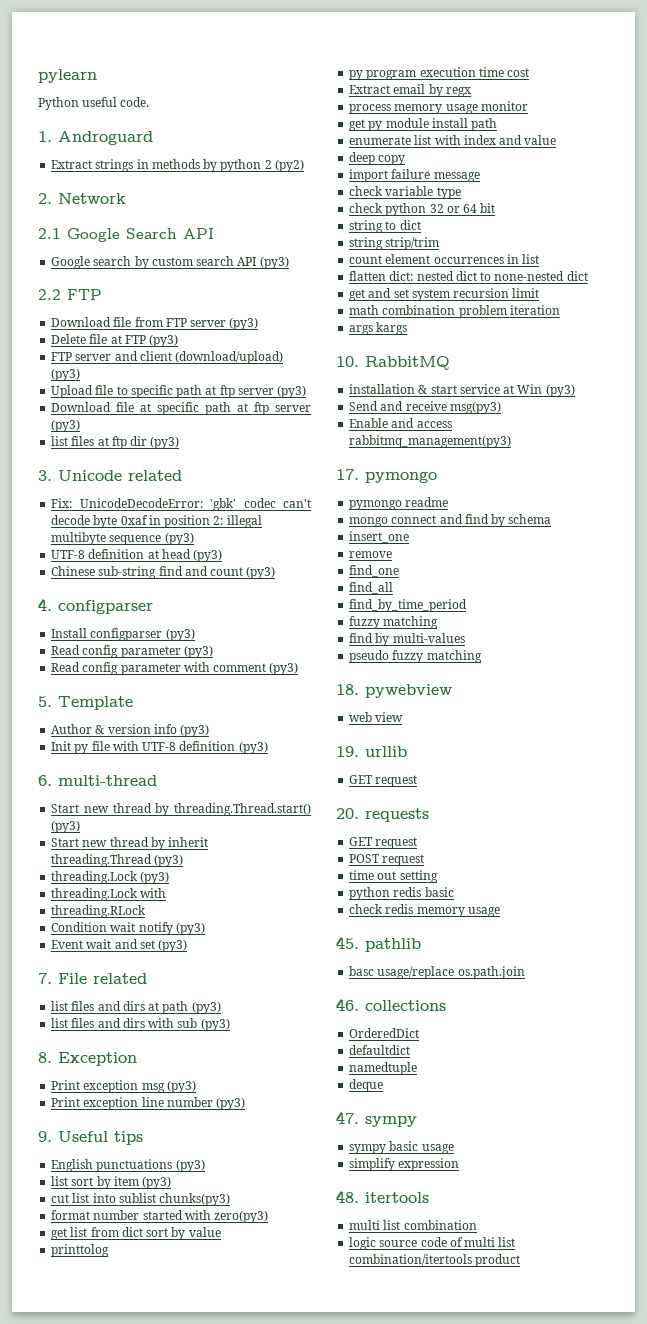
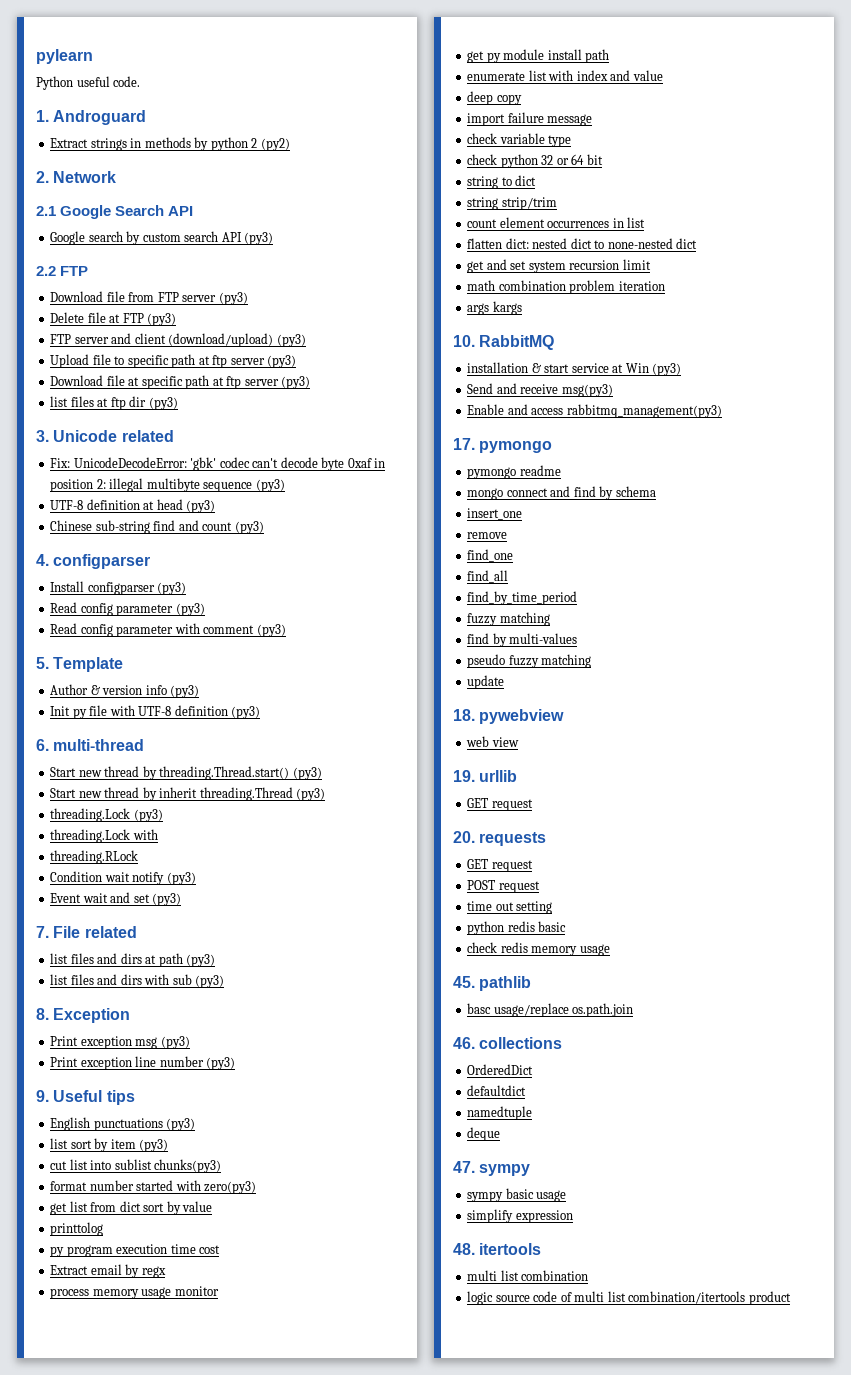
+ update

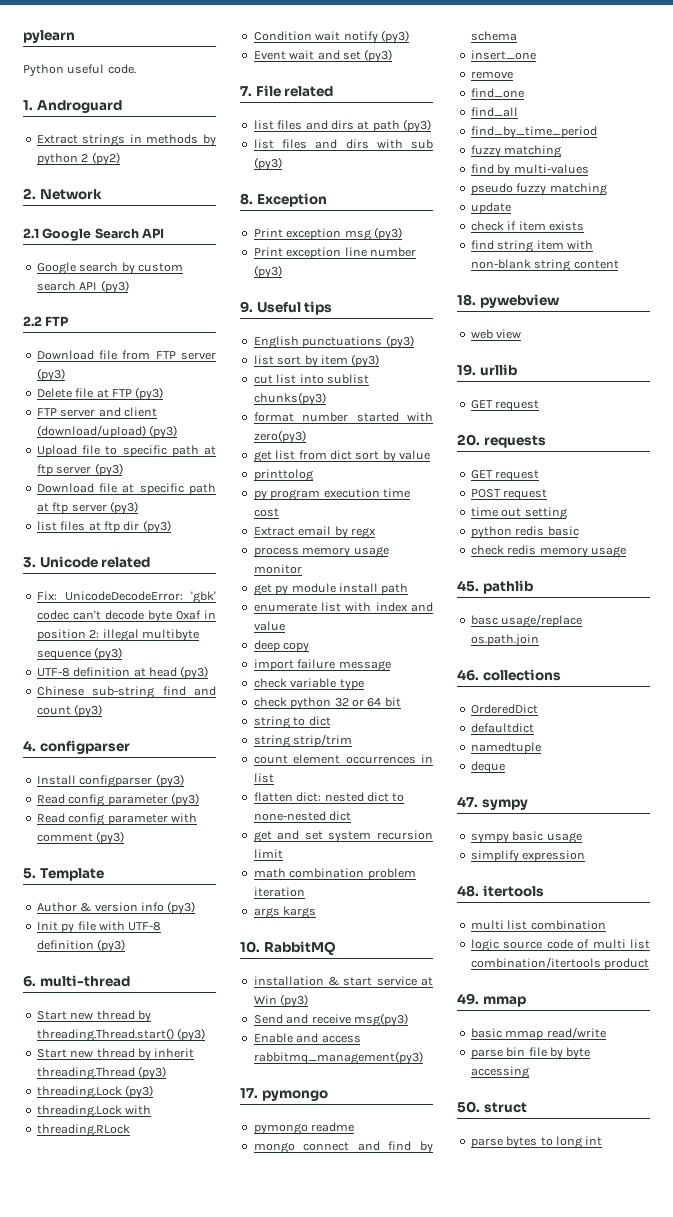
+ check if item exists
+ find string item with non-blank string content
+ 49. mmap
+ basic mmap read/write
+ parse bin file by byte accessing
+ 50. struct
+ parse bytes to long int

